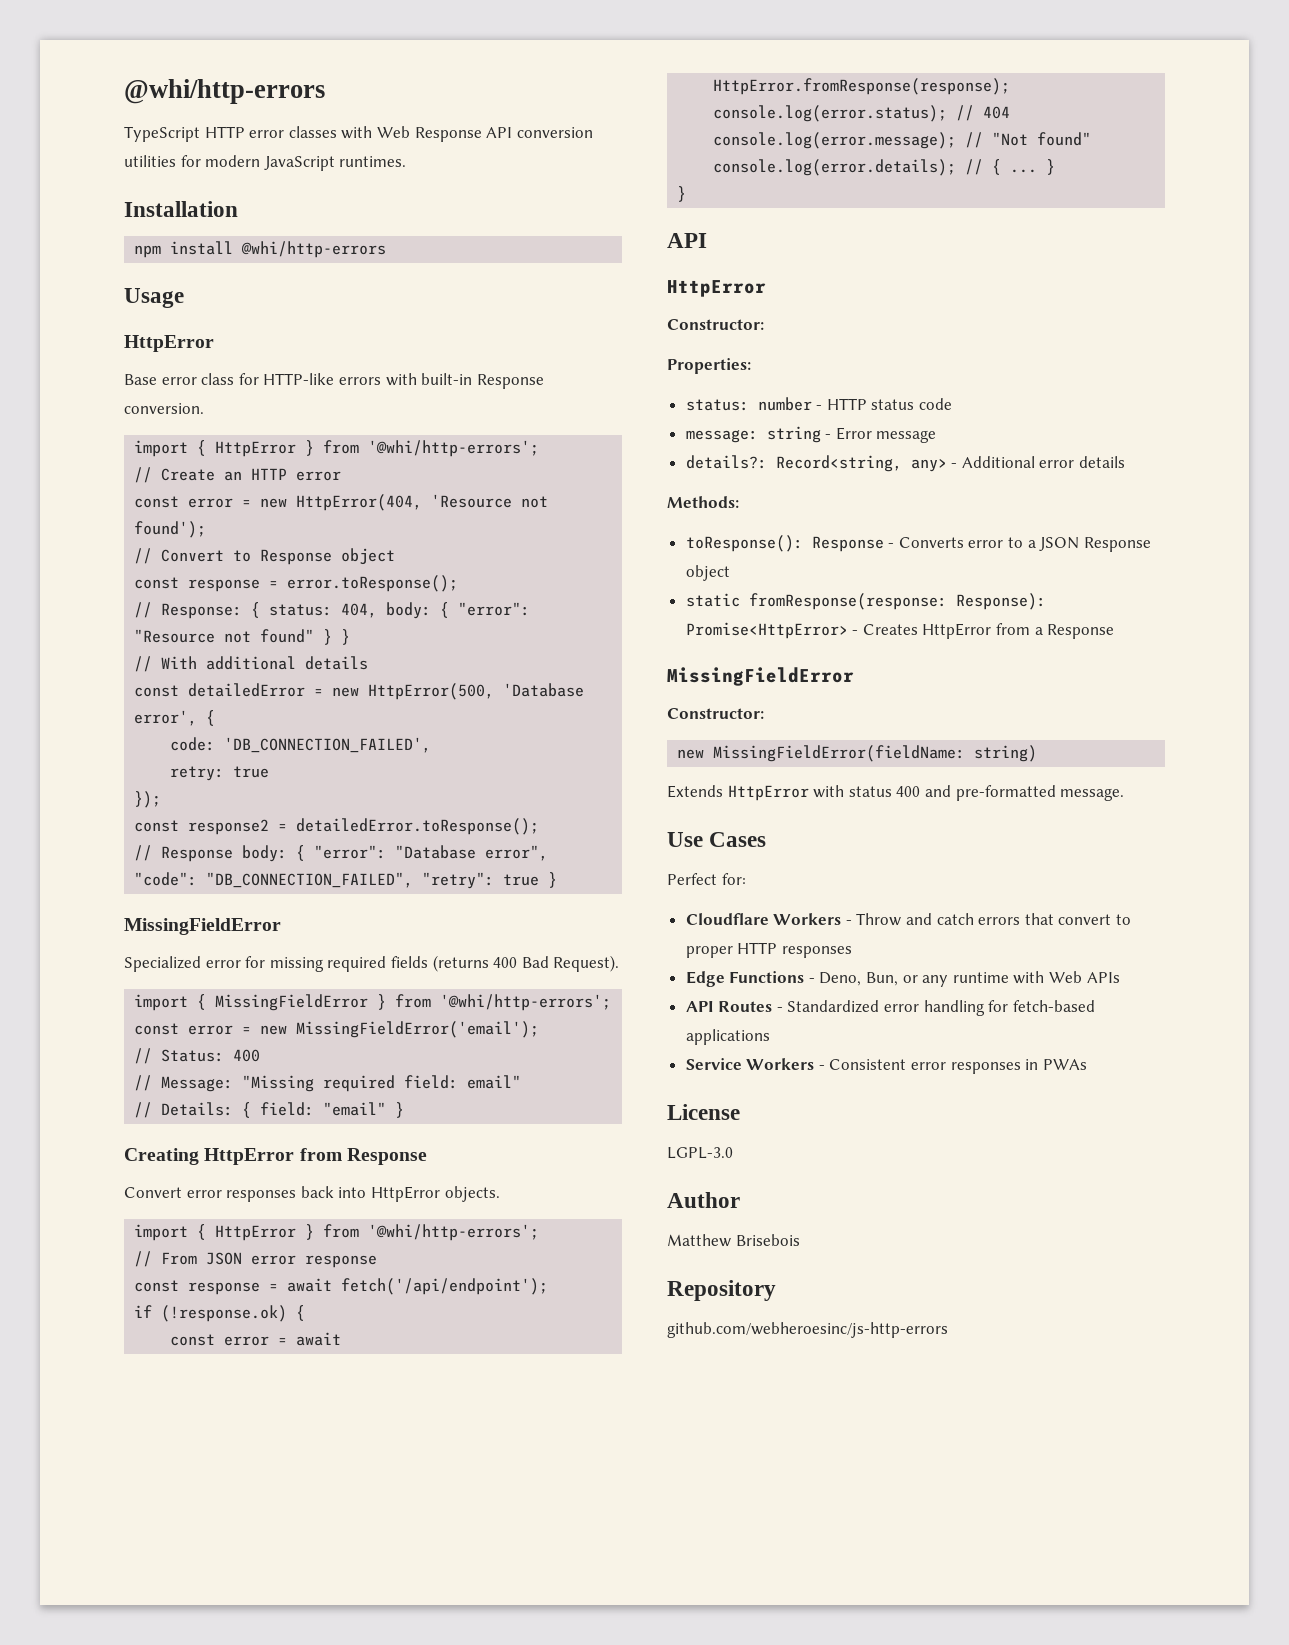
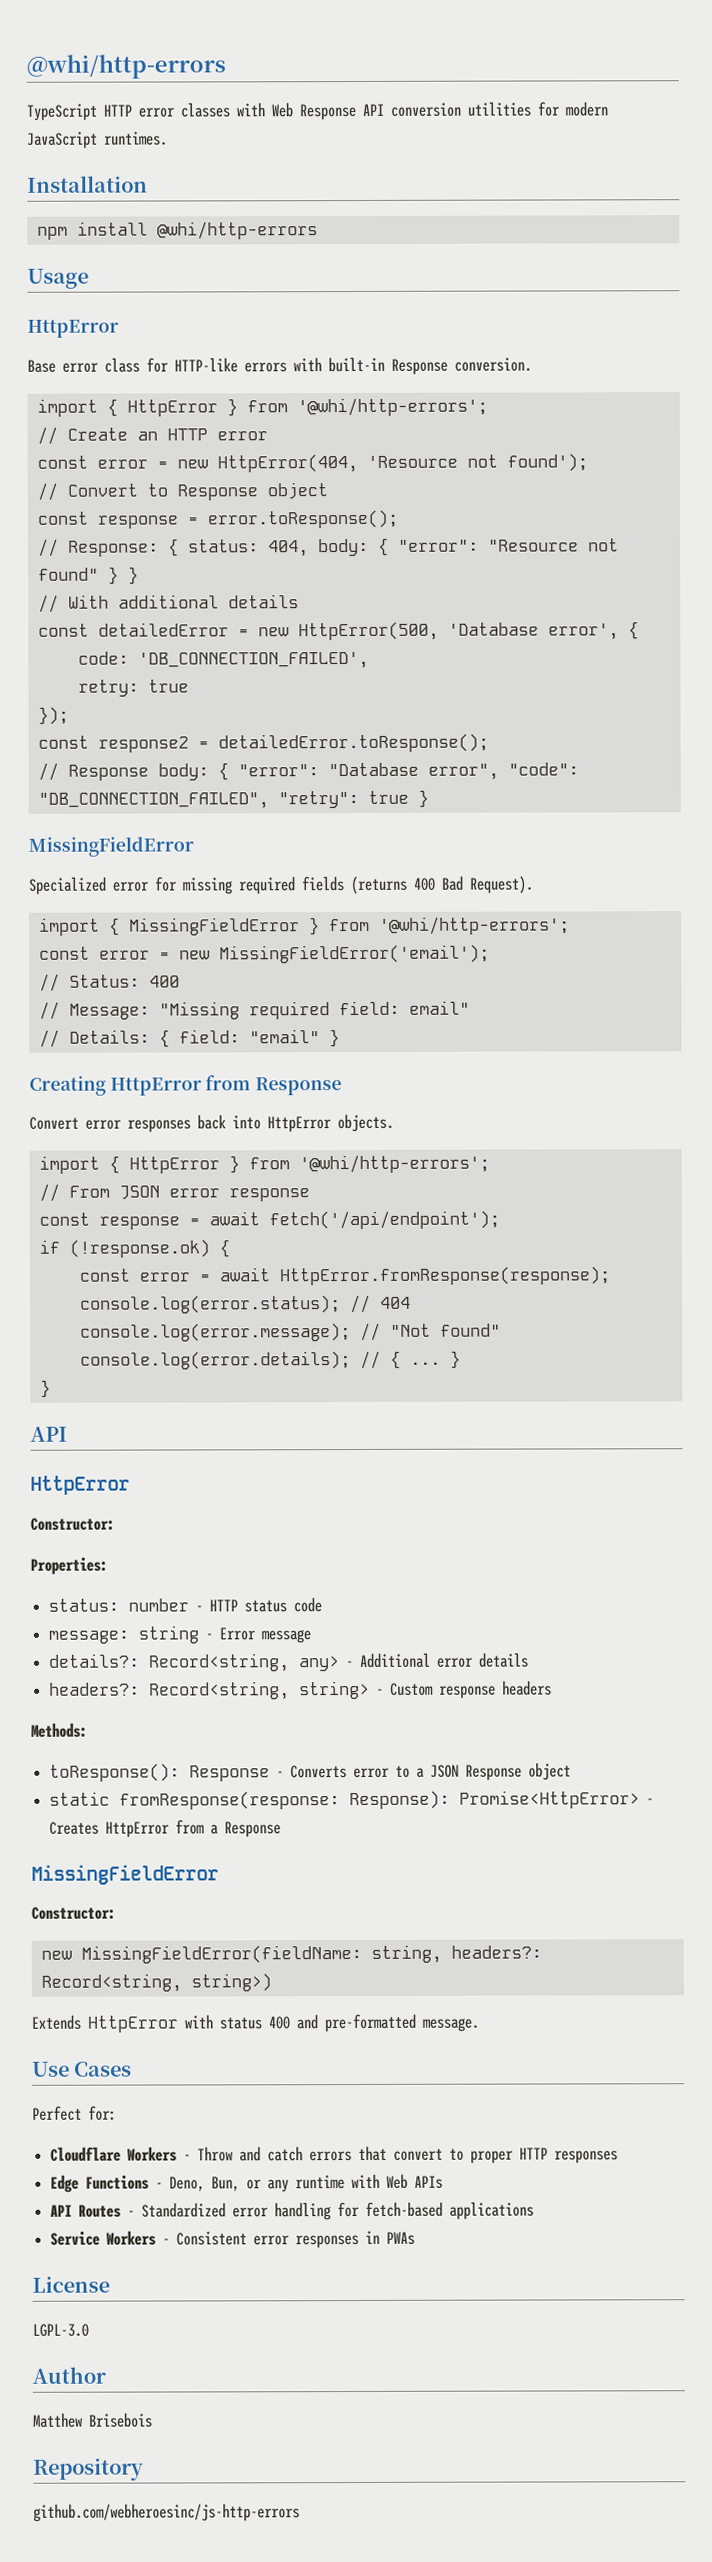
+ headers?: Record<string, string> - Custom response headers
- new MissingFieldError(fieldName: string)
+ new MissingFieldError(fieldName: string, headers?: Record<string, string>)

